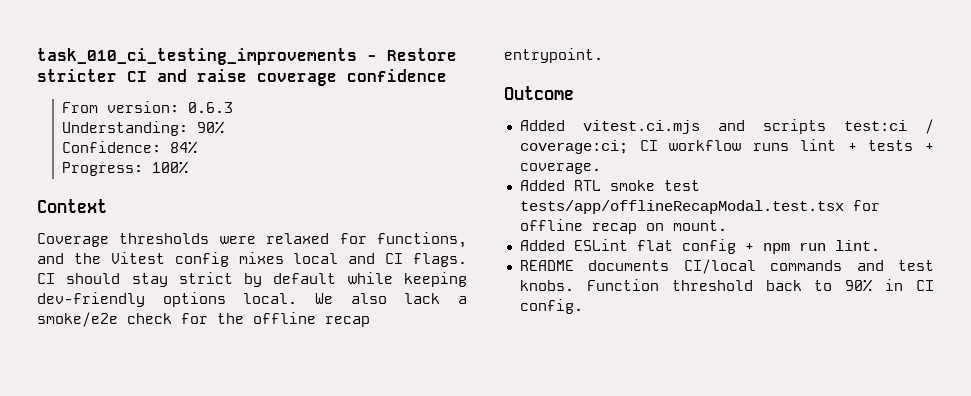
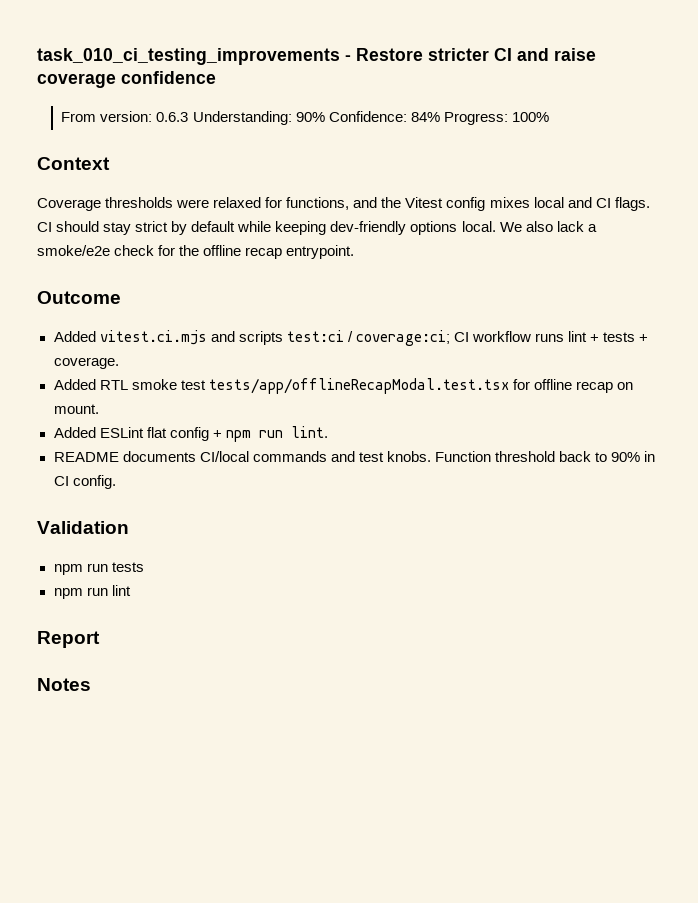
- From version: 0.6.3
- Understanding: 90%
- Confidence: 84%
- Progress: 100%
+ From version: 0.6.3 Understanding: 90% Confidence: 84% Progress: 100%
+ Validation
+ npm run tests
+ npm run lint
+ Report
+ Notes

